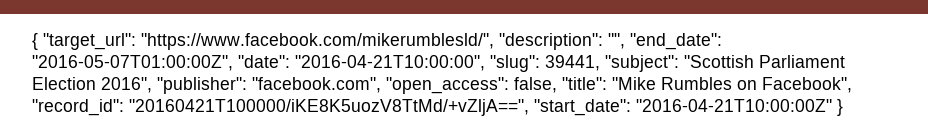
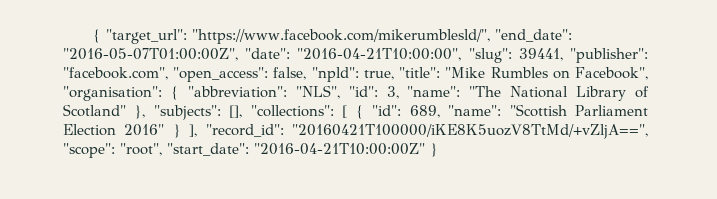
- { "target_url": "https://www.facebook.com/mikerumblesld/", "description": "", "end_date": "2016-05-07T01:00:00Z", "date": "2016-04-21T10:00:00", "slug": 39441, "subject": "Scottish Parliament Election 2016", "publisher": "facebook.com", "open_access": false, "title": "Mike Rumbles on Facebook", "record_id": "20160421T100000/iKE8K5uozV8TtMd/+vZljA==", "start_date": "2016-04-21T10:00:00Z" }
+ { "target_url": "https://www.facebook.com/mikerumblesld/", "end_date": "2016-05-07T01:00:00Z", "date": "2016-04-21T10:00:00", "slug": 39441, "publisher": "facebook.com", "open_access": false, "npld": true, "title": "Mike Rumbles on Facebook", "organisation": { "abbreviation": "NLS", "id": 3, "name": "The National Library of Scotland" }, "subjects": [], "collections": [ { "id": 689, "name": "Scottish Parliament Election 2016" } ], "record_id": "20160421T100000/iKE8K5uozV8TtMd/+vZljA==", "scope": "root", "start_date": "2016-04-21T10:00:00Z" }

